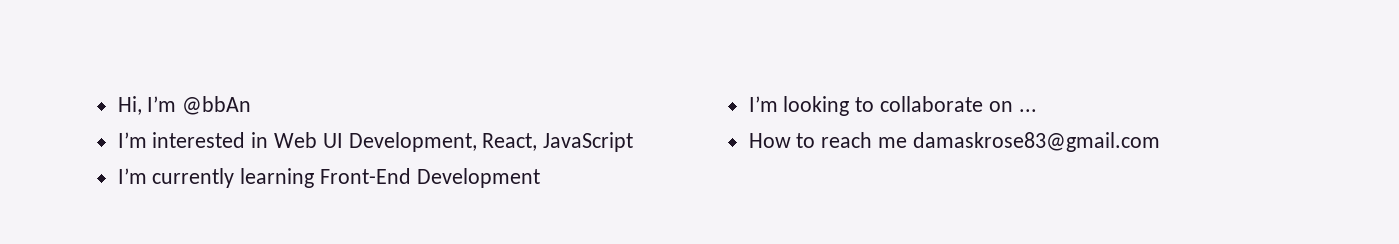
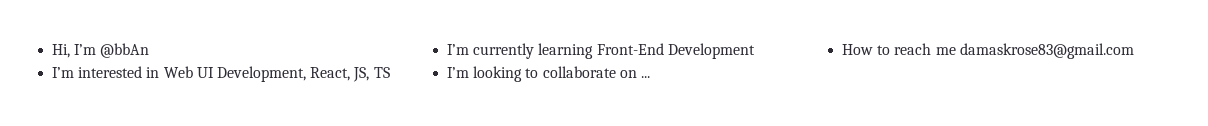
- I’m interested in Web UI Development, React, JavaScript
+ I’m interested in Web UI Development, React, JS, TS

